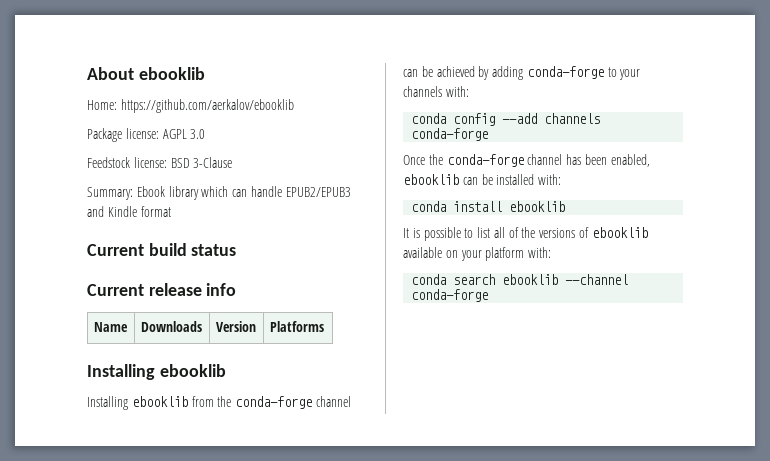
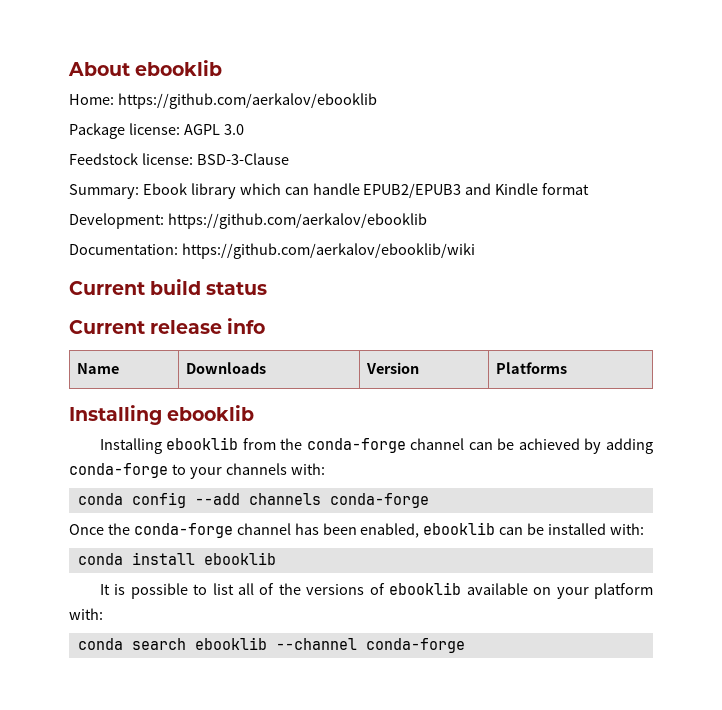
- Feedstock license: BSD 3-Clause
+ Feedstock license: BSD-3-Clause
+ Development: https://github.com/aerkalov/ebooklib
+ Documentation: https://github.com/aerkalov/ebooklib/wiki

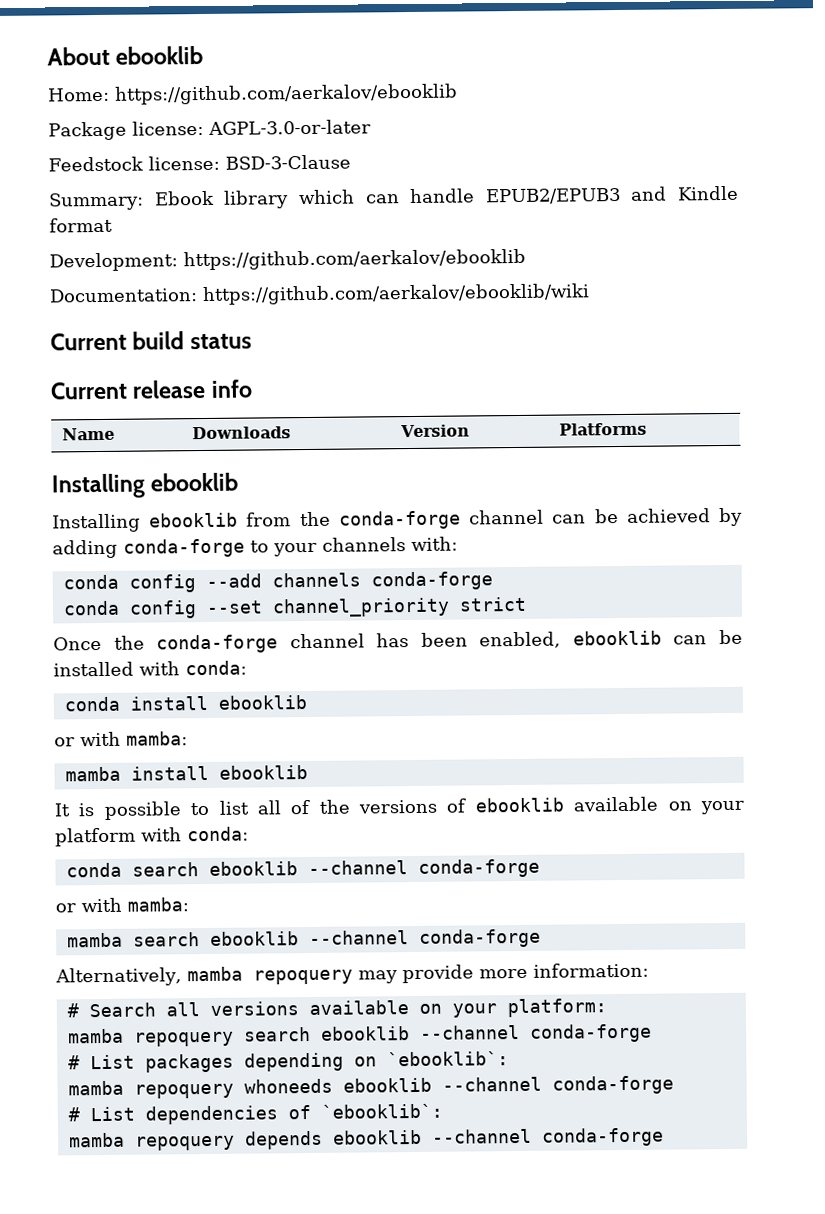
- Package license: AGPL 3.0
+ Package license: AGPL-3.0-or-later
+ conda config --set channel_priority strict
- Once the conda-forge channel has been enabled, ebooklib can be installed with:
+ Once the conda-forge channel has been enabled, ebooklib can be installed with conda:
  conda install ebooklib
+ or with mamba:
+ mamba install ebooklib
- It is possible to list all of the versions of ebooklib available on your platform with:
+ It is possible to list all of the versions of ebooklib available on your platform with conda:
  conda search ebooklib --channel conda-forge
+ or with mamba:
+ mamba search ebooklib --channel conda-forge
+ Alternatively, mamba repoquery may provide more information:
+ # Search all versions available on your platform:
+ mamba repoquery search ebooklib --channel conda-forge
+ # List packages depending on `ebooklib`:
+ mamba repoquery whoneeds ebooklib --channel conda-forge
+ # List dependencies of `ebooklib`:
+ mamba repoquery depends ebooklib --channel conda-forge

